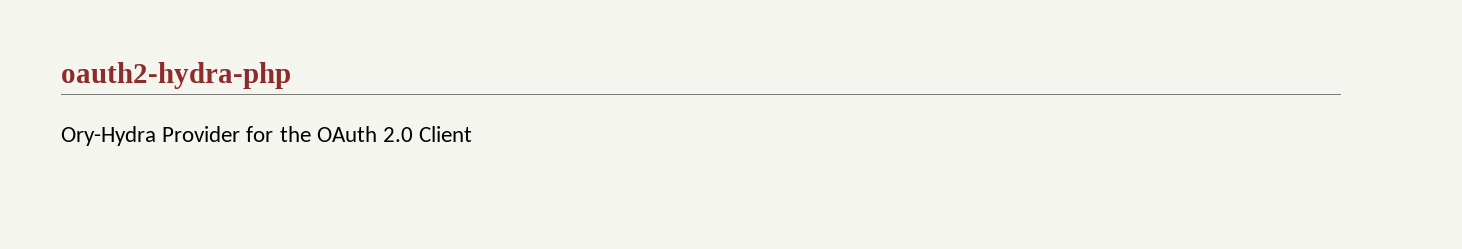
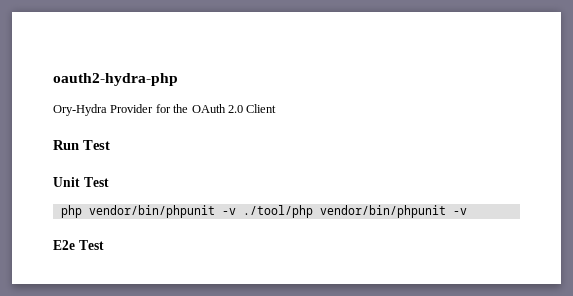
+ Run Test
+ Unit Test
+ php vendor/bin/phpunit -v ./tool/php vendor/bin/phpunit -v
+ E2e Test

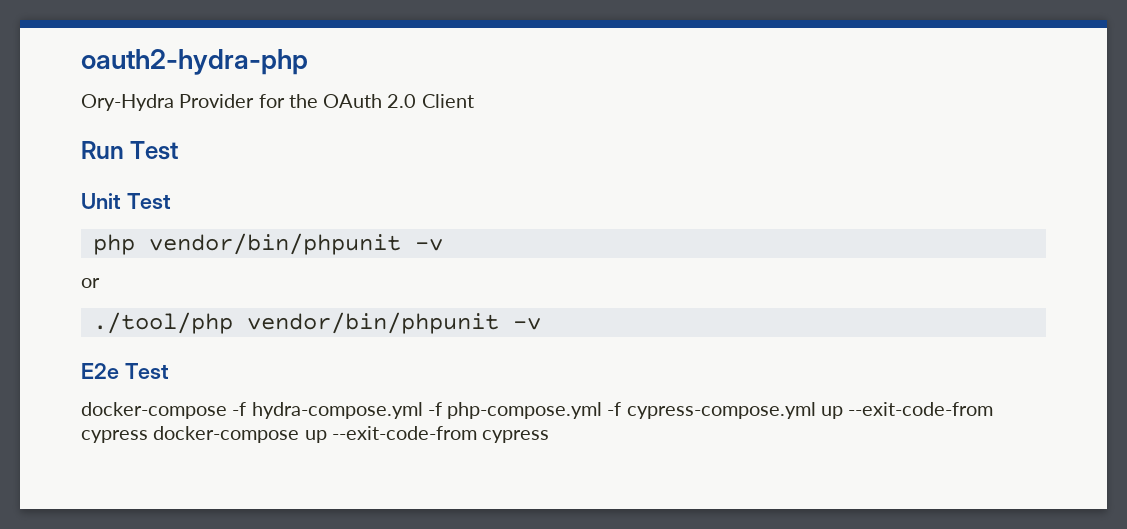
- php vendor/bin/phpunit -v ./tool/php vendor/bin/phpunit -v
+ php vendor/bin/phpunit -v
+ or
+ ./tool/php vendor/bin/phpunit -v
+ docker-compose -f hydra-compose.yml -f php-compose.yml -f cypress-compose.yml up --exit-code-from cypress docker-compose up --exit-code-from cypress

